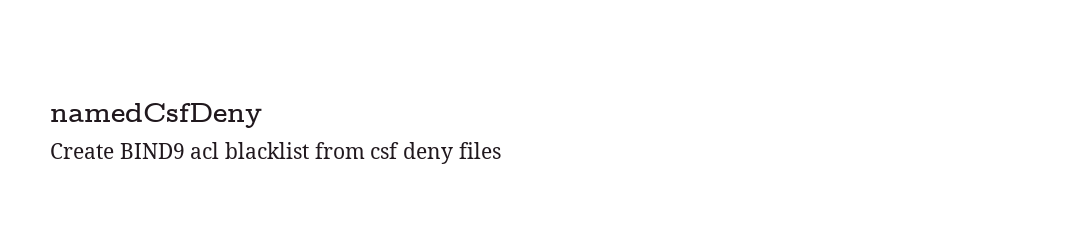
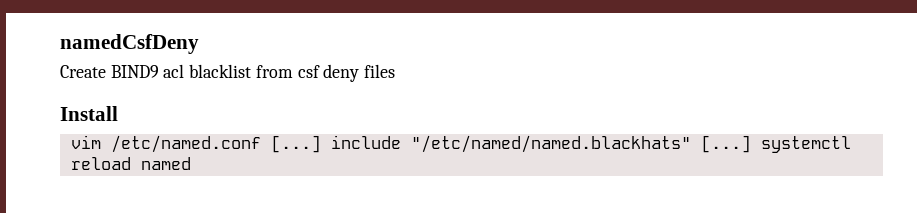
+ Install
+ vim /etc/named.conf [...] include "/etc/named/named.blackhats" [...] systemctl reload named

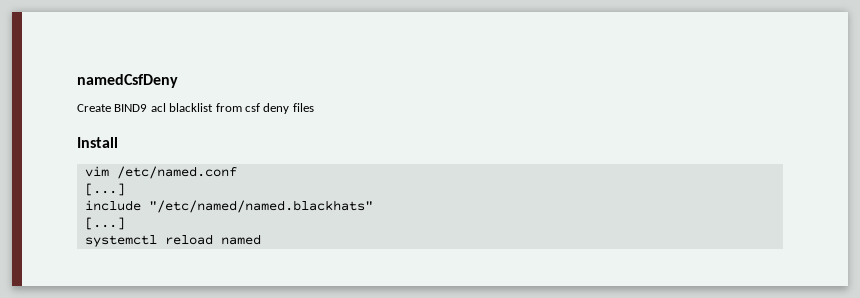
- vim /etc/named.conf [...] include "/etc/named/named.blackhats" [...] systemctl reload named
+ vim /etc/named.conf
+ [...]
+ include "/etc/named/named.blackhats"
+ [...]
+ systemctl reload named

